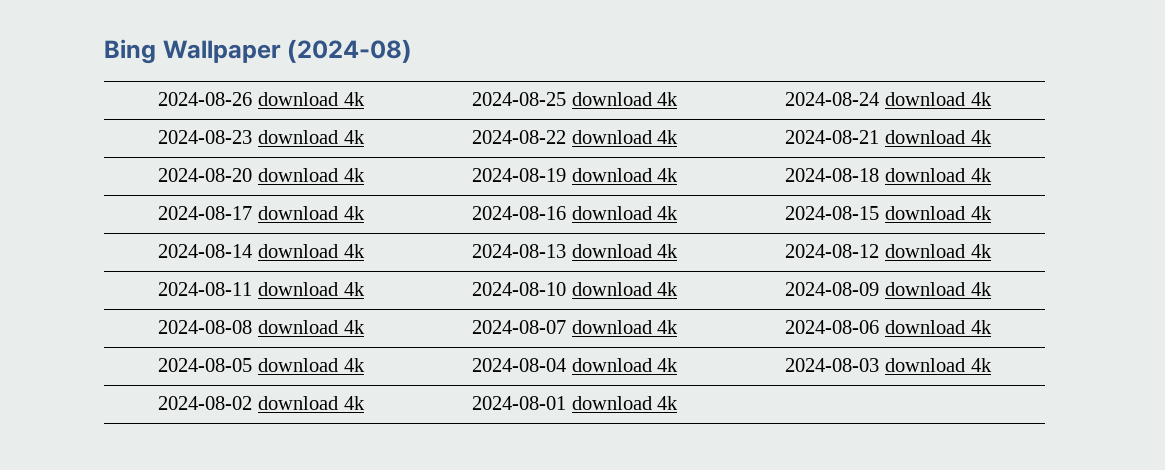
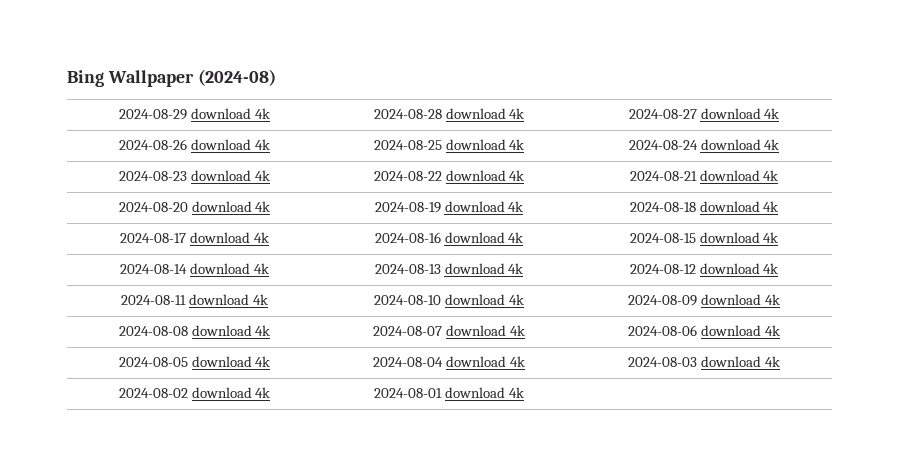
+ 2024-08-29 download 4k | 2024-08-28 download 4k | 2024-08-27 download 4k

